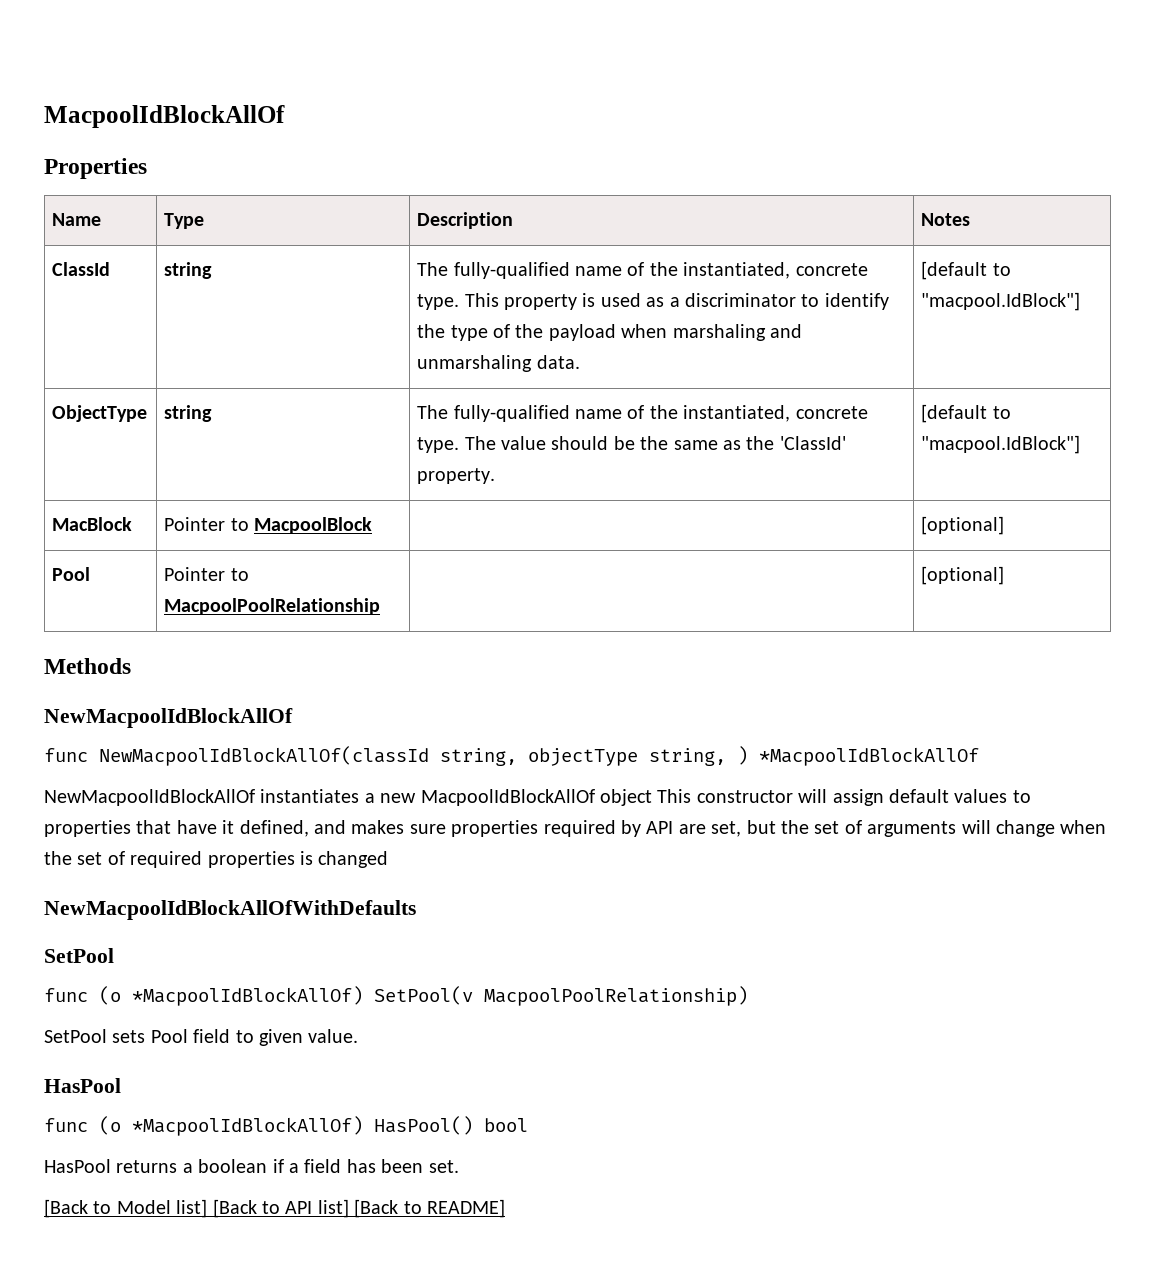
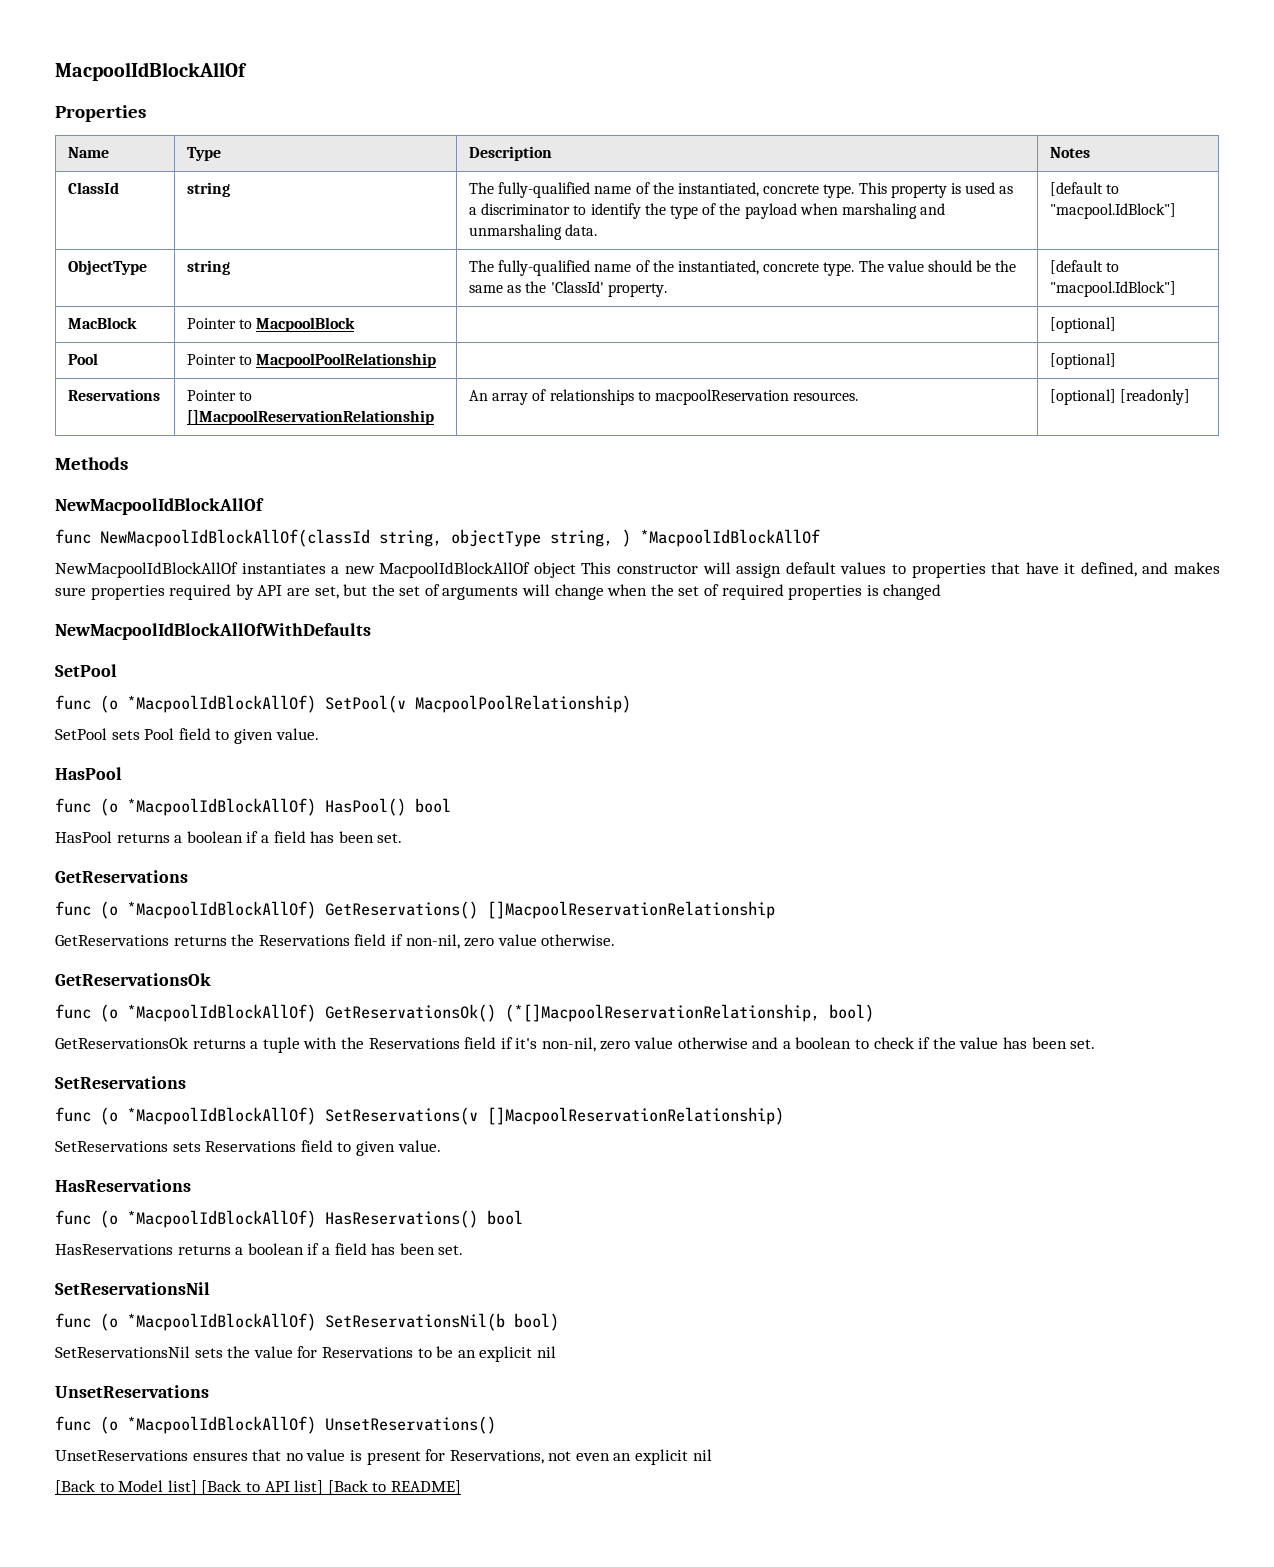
+ Reservations | Pointer to []MacpoolReservationRelationship | An array of relationships to macpoolReservation resources. | [optional] [readonly]
  HasPool returns a boolean if a field has been set.
+ GetReservations
+ func (o *MacpoolIdBlockAllOf) GetReservations() []MacpoolReservationRelationship
+ GetReservations returns the Reservations field if non-nil, zero value otherwise.
+ GetReservationsOk
+ func (o *MacpoolIdBlockAllOf) GetReservationsOk() (*[]MacpoolReservationRelationship, bool)
+ GetReservationsOk returns a tuple with the Reservations field if it's non-nil, zero value otherwise and a boolean to check if the value has been set.
+ SetReservations
+ func (o *MacpoolIdBlockAllOf) SetReservations(v []MacpoolReservationRelationship)
+ SetReservations sets Reservations field to given value.
+ HasReservations
+ func (o *MacpoolIdBlockAllOf) HasReservations() bool
+ HasReservations returns a boolean if a field has been set.
+ SetReservationsNil
+ func (o *MacpoolIdBlockAllOf) SetReservationsNil(b bool)
+ SetReservationsNil sets the value for Reservations to be an explicit nil
+ UnsetReservations
+ func (o *MacpoolIdBlockAllOf) UnsetReservations()
+ UnsetReservations ensures that no value is present for Reservations, not even an explicit nil

